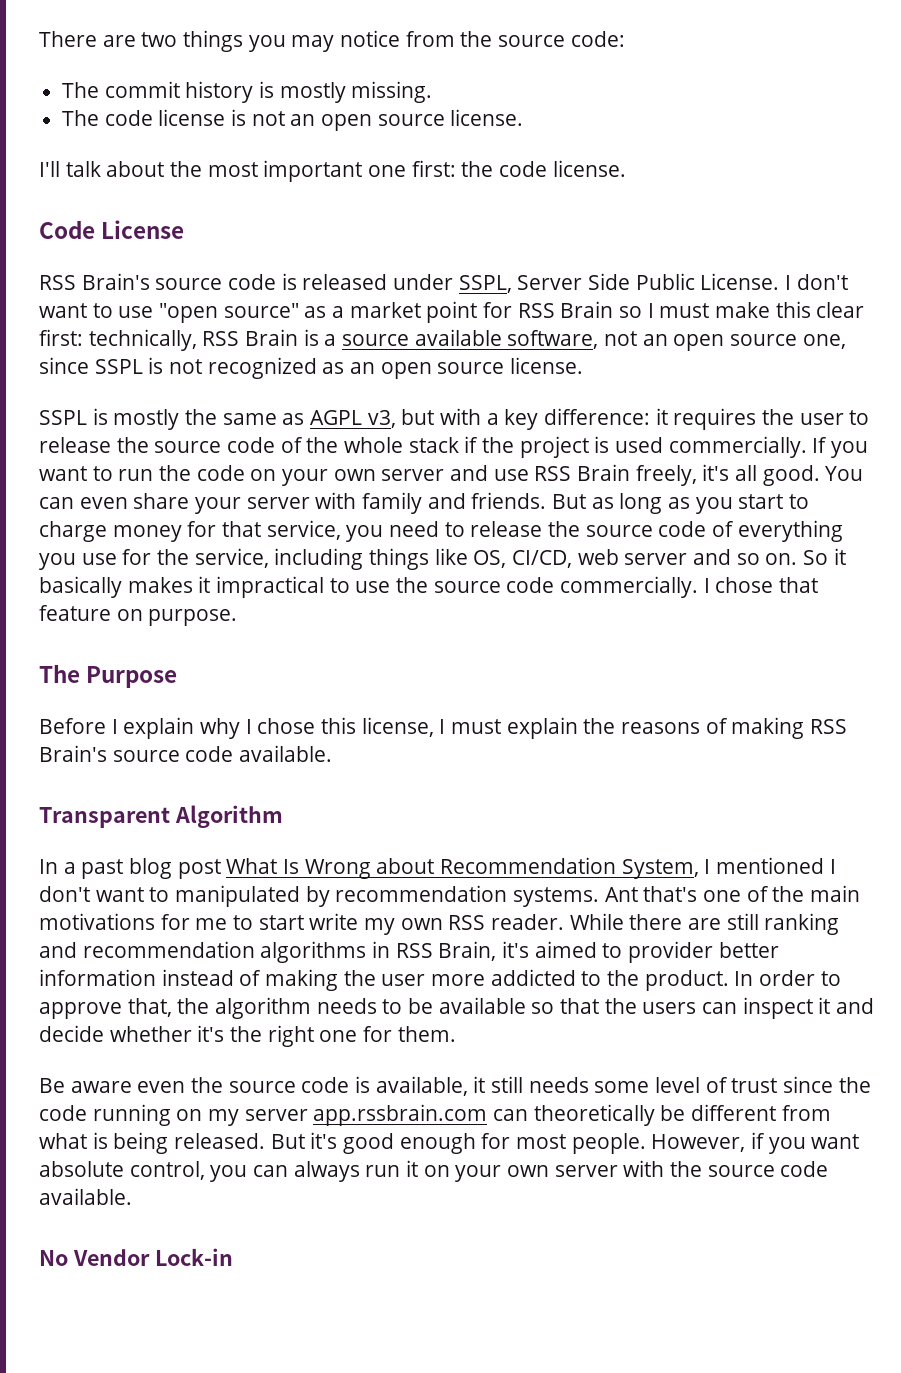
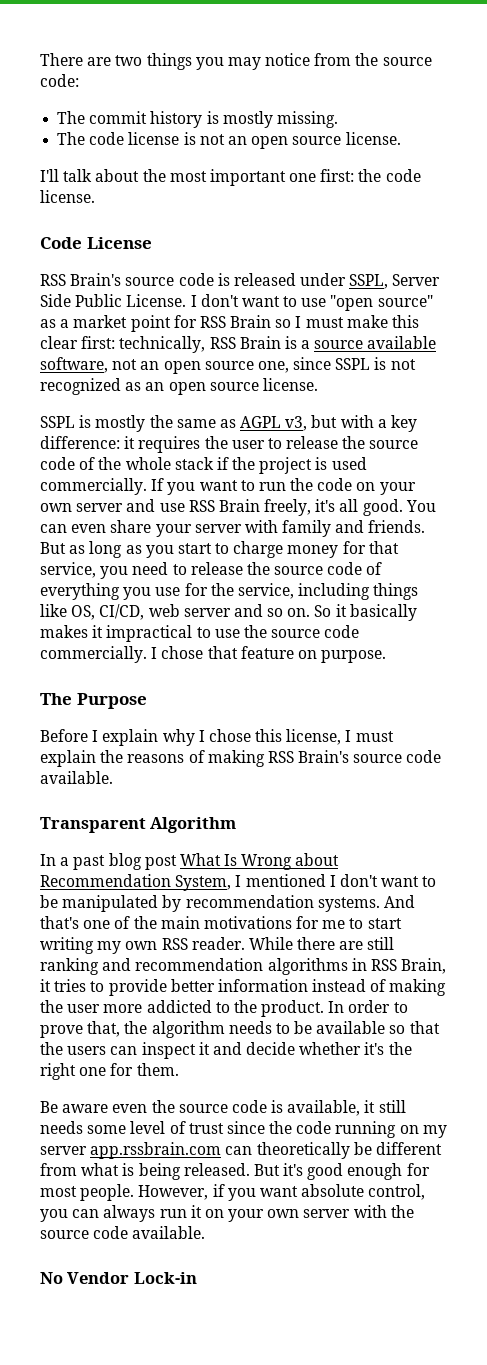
- In a past blog post What Is Wrong about Recommendation System, I mentioned I don't want to manipulated by recommendation systems.
+ In a past blog post What Is Wrong about Recommendation System, I mentioned I don't want to be manipulated by recommendation systems.
- Ant that's one of the main motivations for me to start write my own RSS reader.
+ And that's one of the main motivations for me to start writing my own RSS reader.
- While there are still ranking and recommendation algorithms in RSS Brain, it's aimed to provider better information instead of making the user more addicted to the product.
+ While there are still ranking and recommendation algorithms in RSS Brain, it tries to provide better information instead of making the user more addicted to the product.
- In order to approve that, the algorithm needs to be available so that the users can inspect it and decide whether it's the right one for them.
+ In order to prove that, the algorithm needs to be available so that the users can inspect it and decide whether it's the right one for them.

